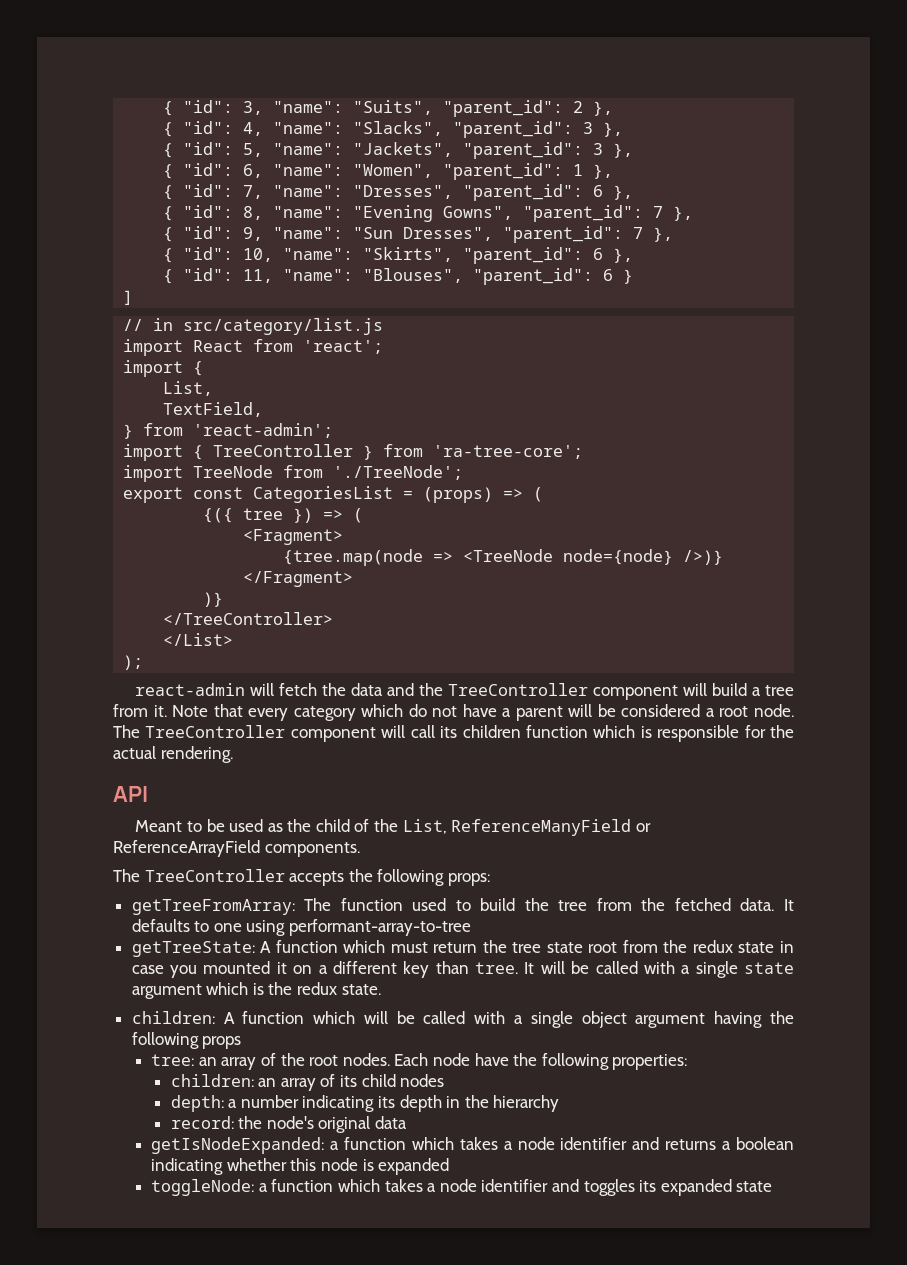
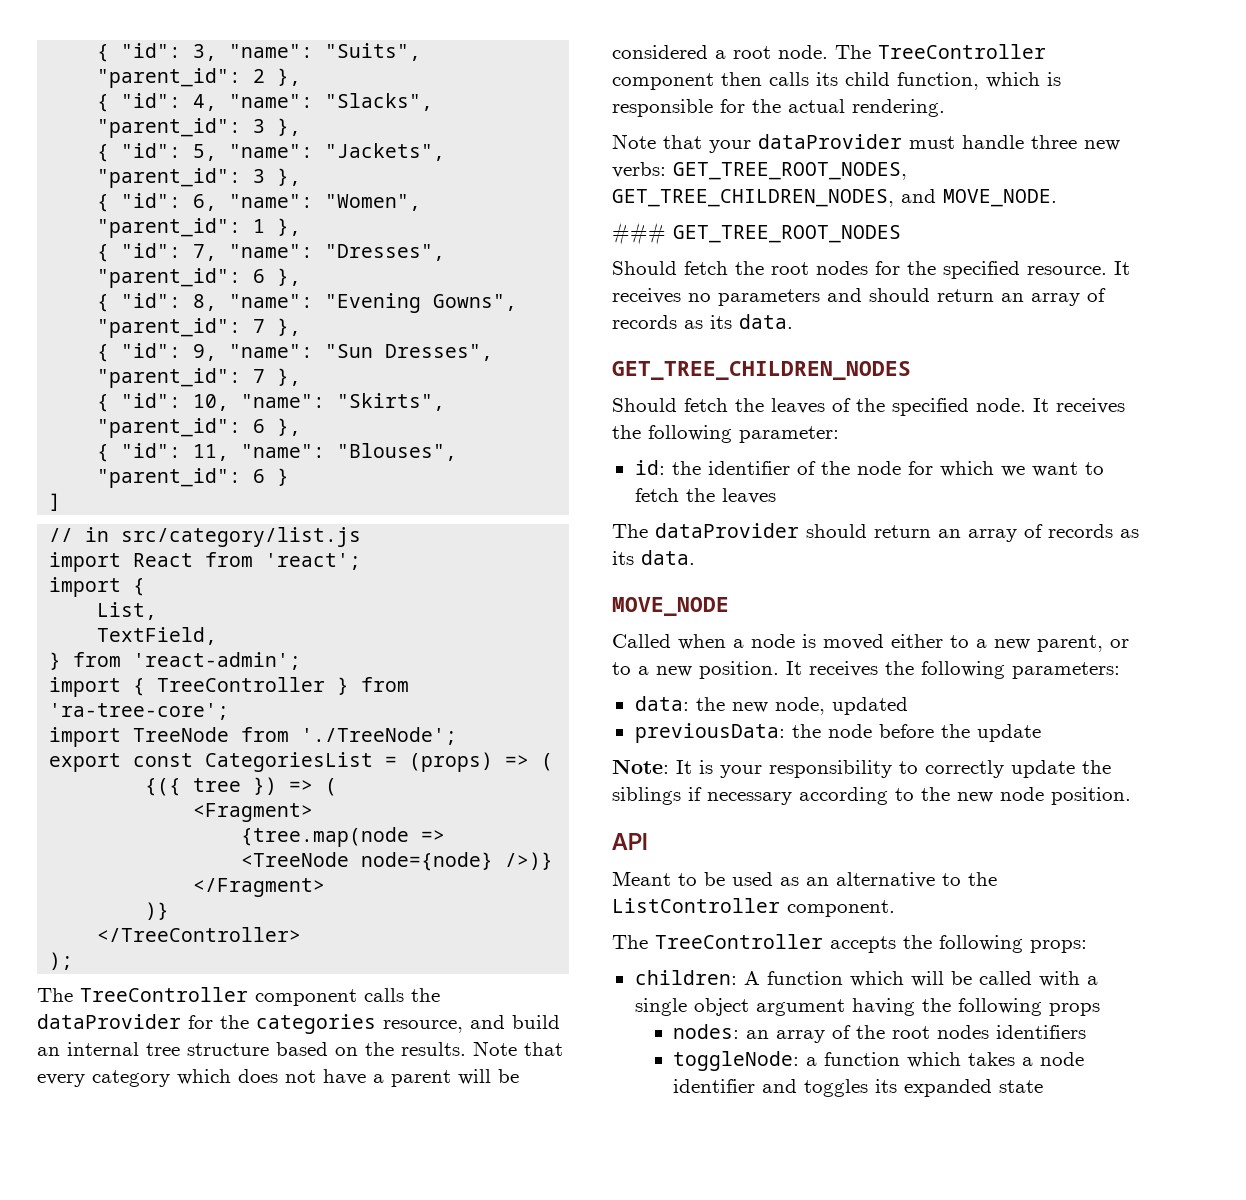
- </List>
- react-admin will fetch the data and the TreeController component will build a tree from it.
+ The TreeController component calls the dataProvider for the categories resource, and build an internal tree structure based on the results.
- Note that every category which do not have a parent will be considered a root node.
+ Note that every category which does not have a parent will be considered a root node.
- The TreeController component will call its children function which is responsible for the actual rendering.
+ The TreeController component then calls its child function, which is responsible for the actual rendering.
+ Note that your dataProvider must handle three new verbs: GET_TREE_ROOT_NODES, GET_TREE_CHILDREN_NODES, and MOVE_NODE.
+ ### GET_TREE_ROOT_NODES
+ Should fetch the root nodes for the specified resource. It receives no parameters and should return an array of records as its data.
+ GET_TREE_CHILDREN_NODES
+ Should fetch the leaves of the specified node. It receives the following parameter:
+ id: the identifier of the node for which we want to fetch the leaves
+ The dataProvider should return an array of records as its data.
+ MOVE_NODE
+ Called when a node is moved either to a new parent, or to a new position. It receives the following parameters:
+ data: the new node, updated
+ previousData: the node before the update
+ Note: It is your responsibility to correctly update the siblings if necessary according to the new node position.
- Meant to be used as the child of the List, ReferenceManyField or ReferenceArrayField components.
+ Meant to be used as an alternative to the ListController component.
- getTreeFromArray: The function used to build the tree from the fetched data. It defaults to one using performant-array-to-tree
- getTreeState: A function which must return the tree state root from the redux state in case you mounted it on a different key than tree. It will be called with a single state argument which is the redux state.
- tree: an array of the root nodes. Each node have the following properties:
- children: an array of its child nodes
- depth: a number indicating its depth in the hierarchy
- record: the node's original data
- getIsNodeExpanded: a function which takes a node identifier and returns a boolean indicating whether this node is expanded
+ nodes: an array of the root nodes identifiers

